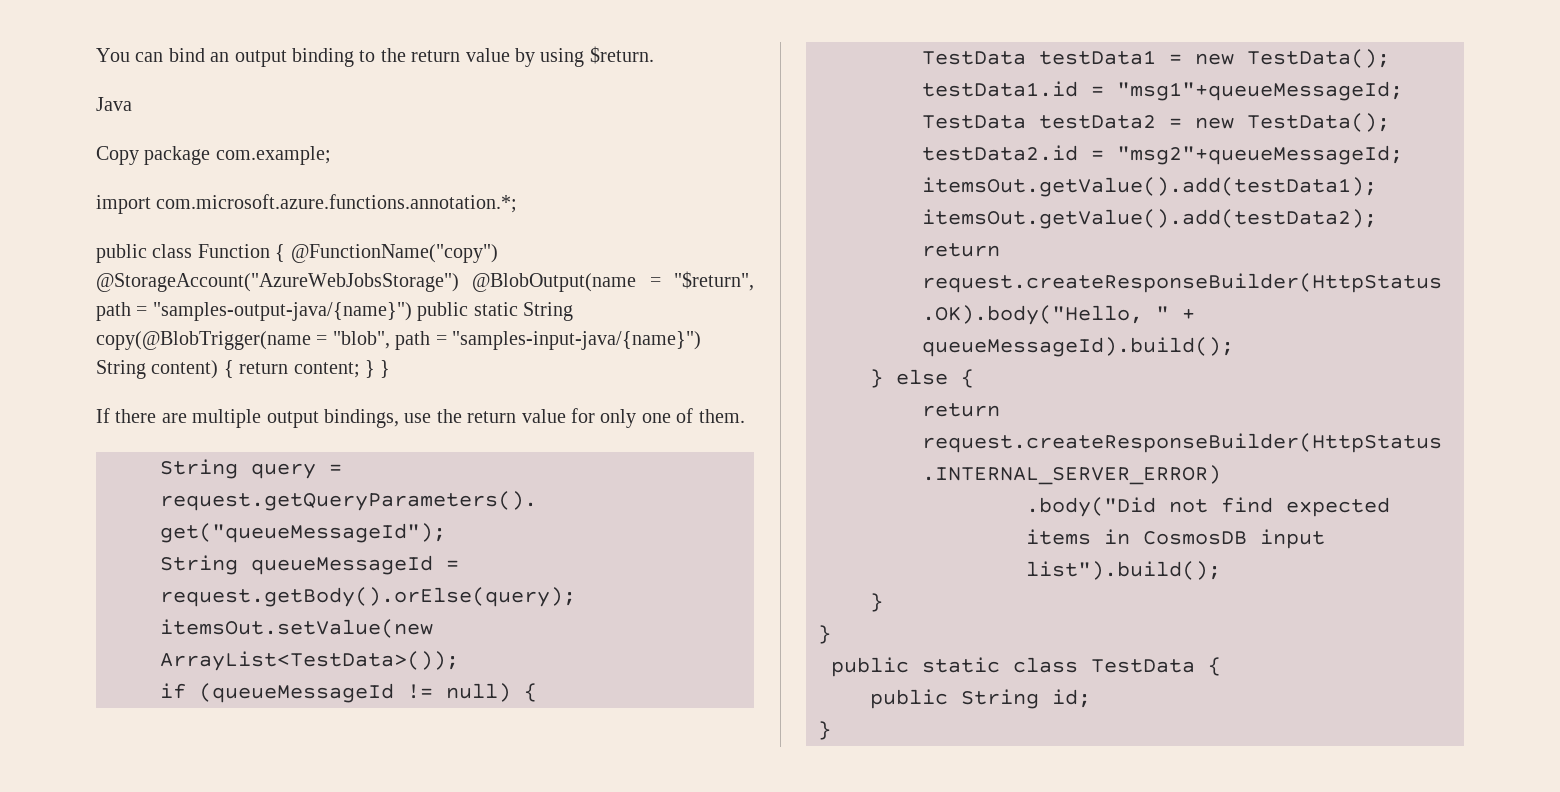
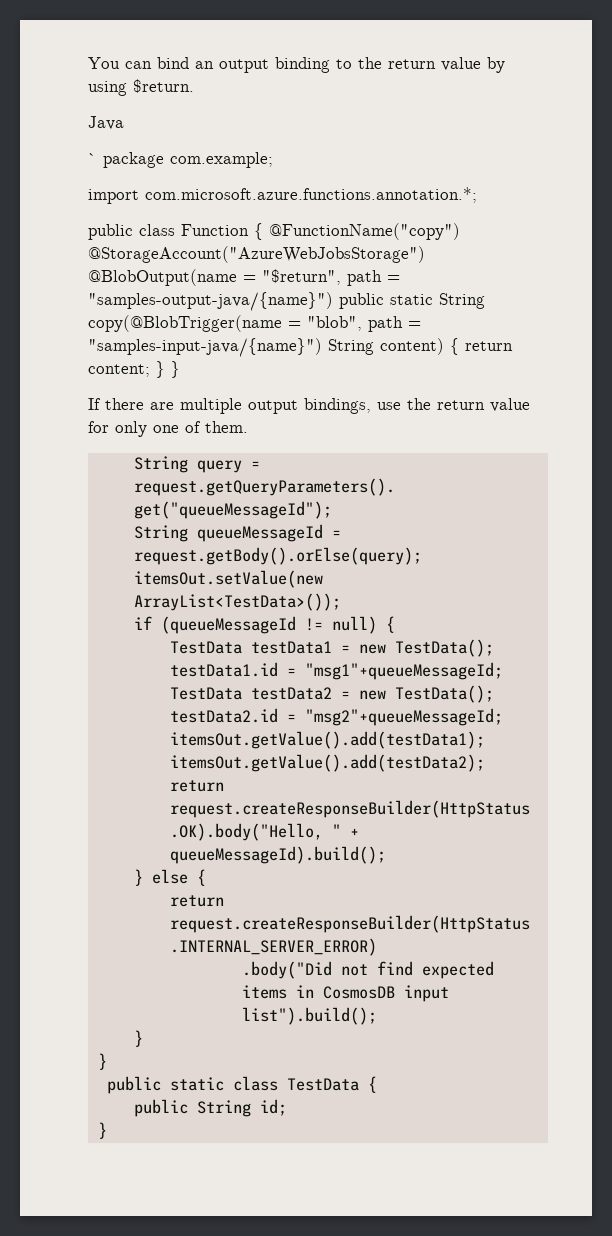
- Copy package com.example;
+ ` package com.example;

